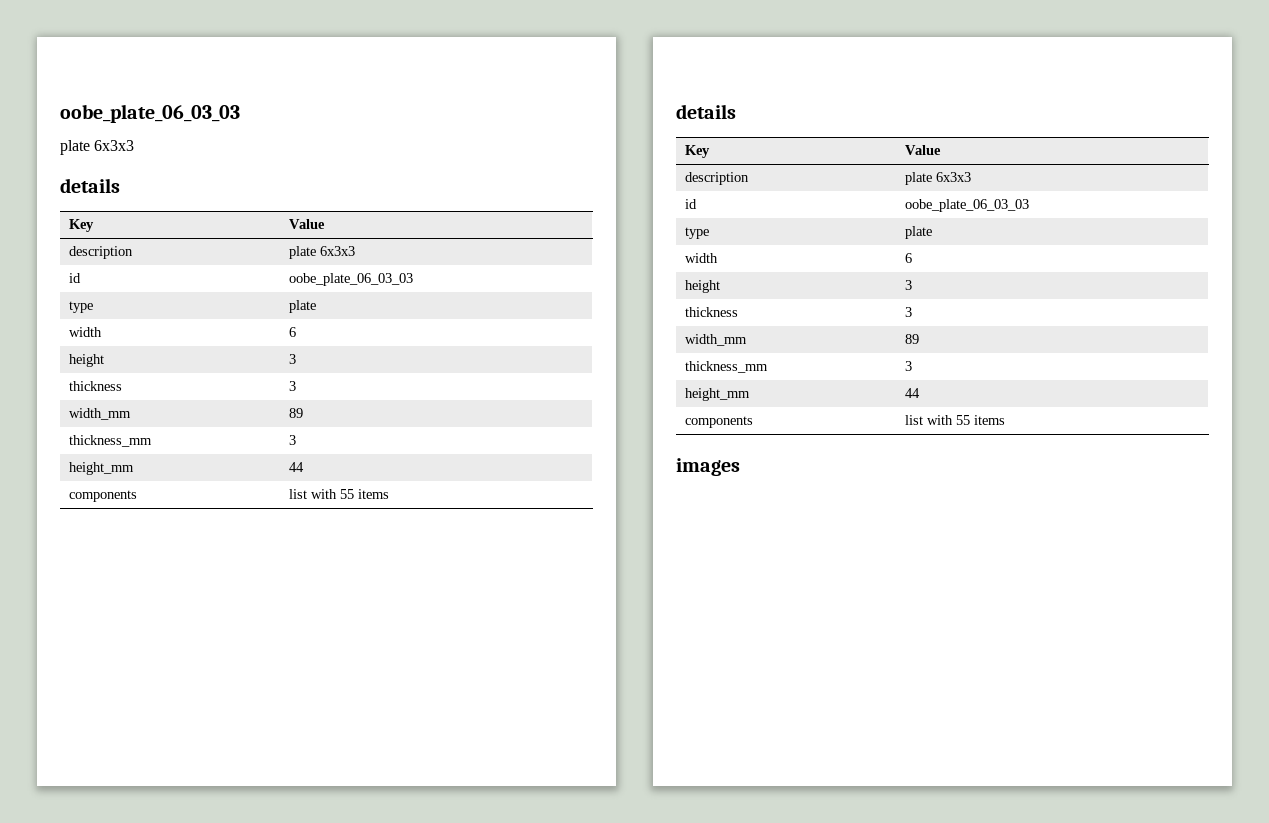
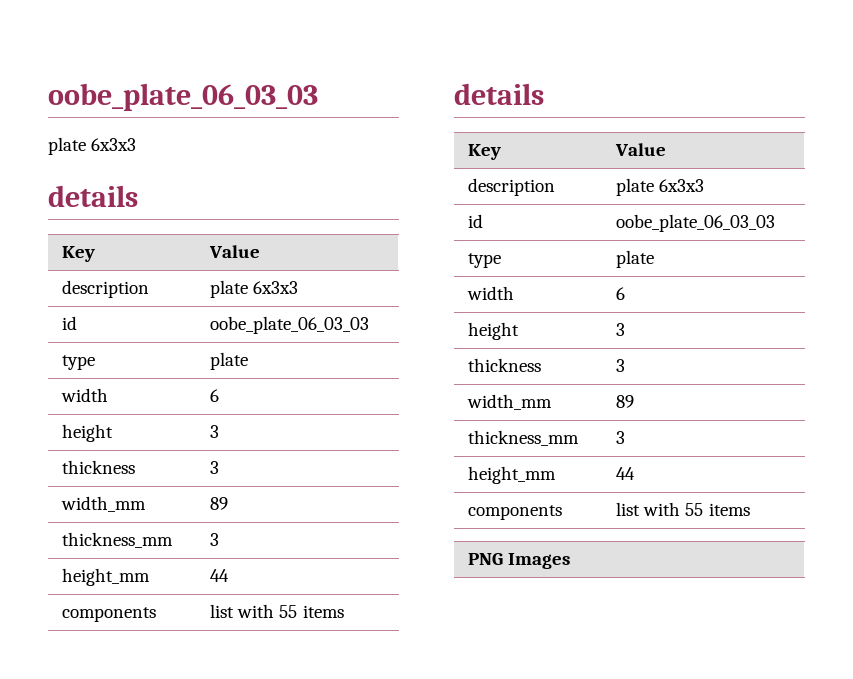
- images
+ PNG Images

